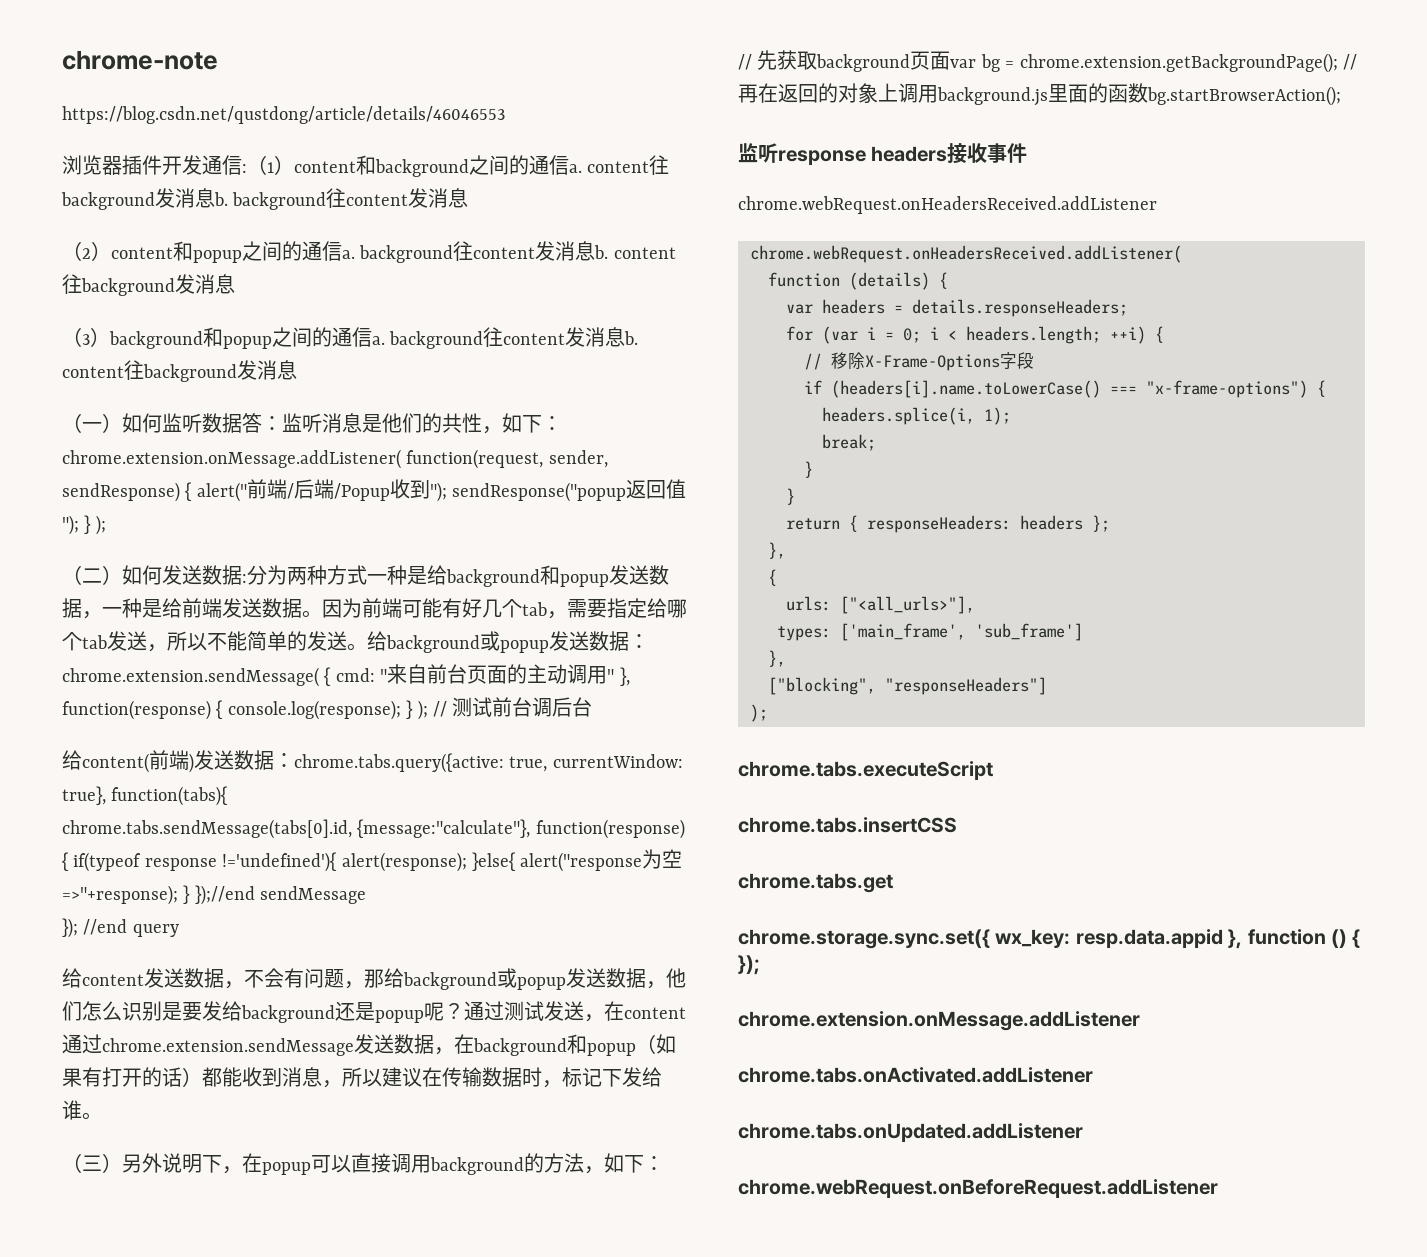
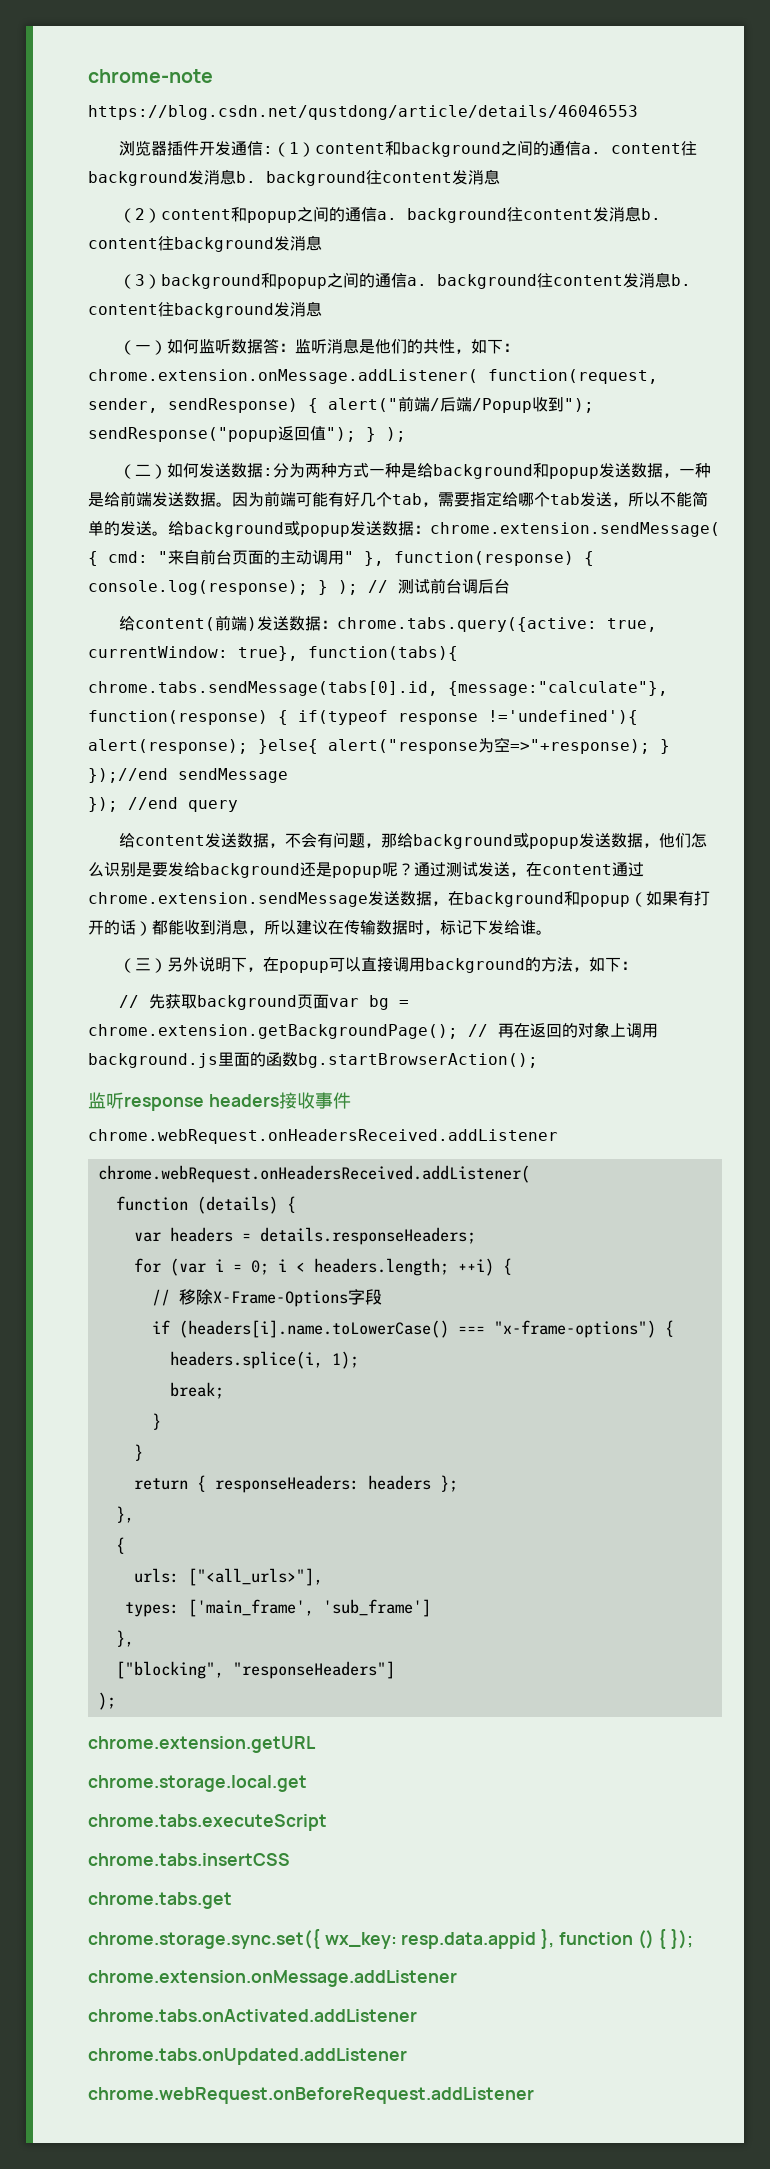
+ chrome.extension.getURL
+ chrome.storage.local.get

